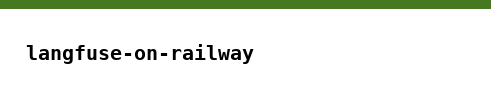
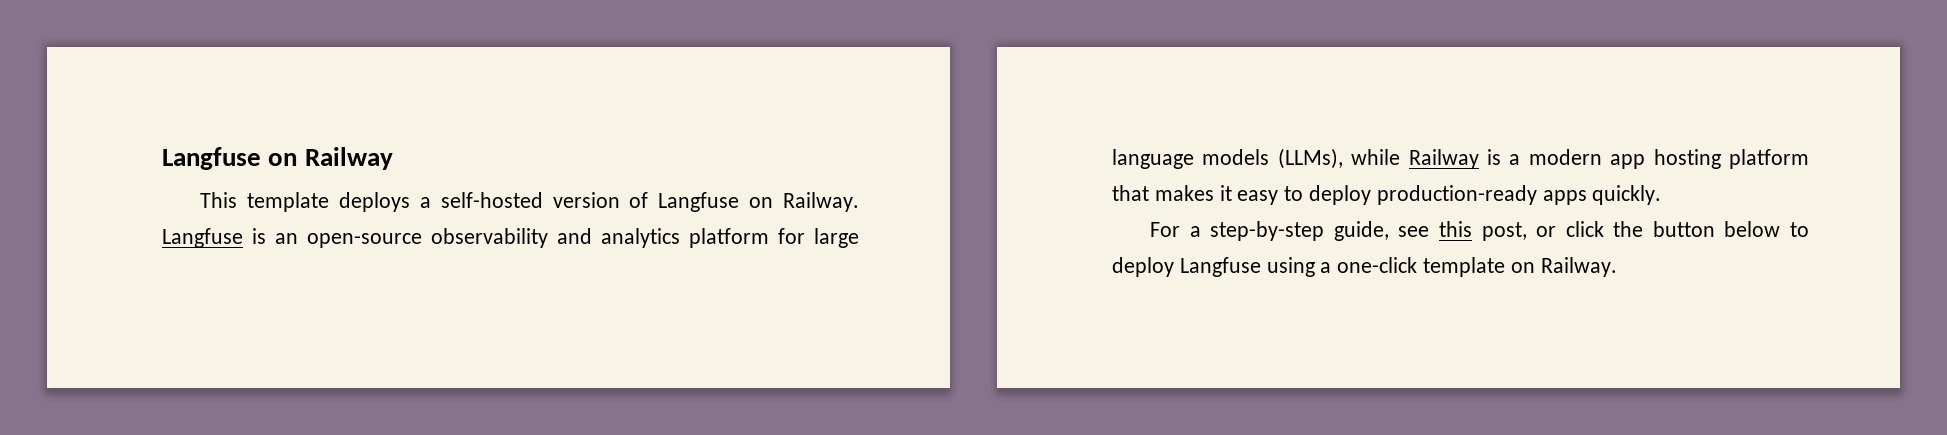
- langfuse-on-railway
+ Langfuse on Railway
+ This template deploys a self-hosted version of Langfuse on Railway. Langfuse is an open-source observability and analytics platform for large language models (LLMs), while Railway is a modern app hosting platform that makes it easy to deploy production-ready apps quickly.
+ For a step-by-step guide, see this post, or click the button below to deploy Langfuse using a one-click template on Railway.

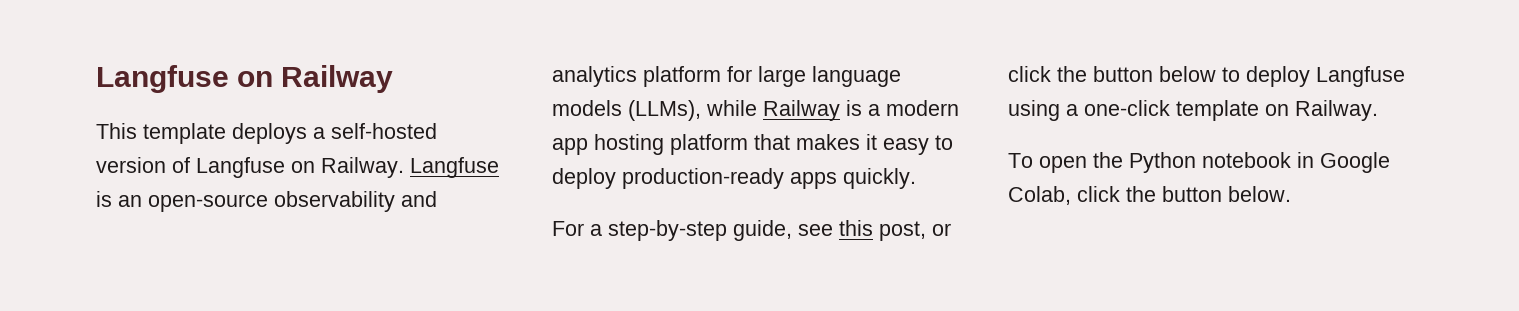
+ To open the Python notebook in Google Colab, click the button below.

